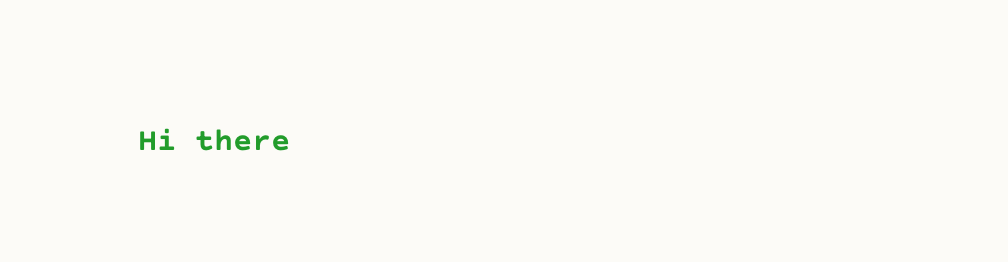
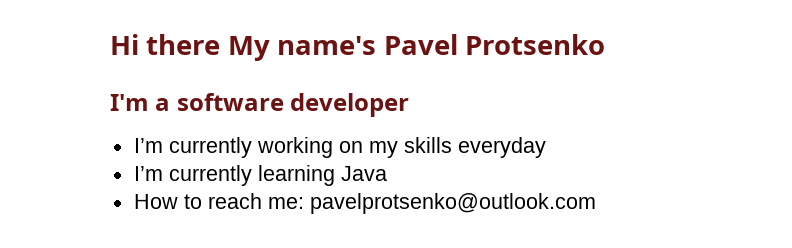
- Hi there
+ Hi there My name's Pavel Protsenko
+ I'm a software developer
+ I’m currently working on my skills everyday
+ I’m currently learning Java
+ How to reach me: pavelprotsenko@outlook.com

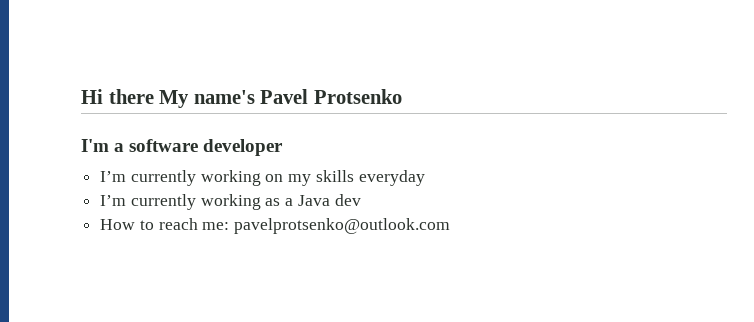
- I’m currently learning Java
+ I’m currently working as a Java dev

